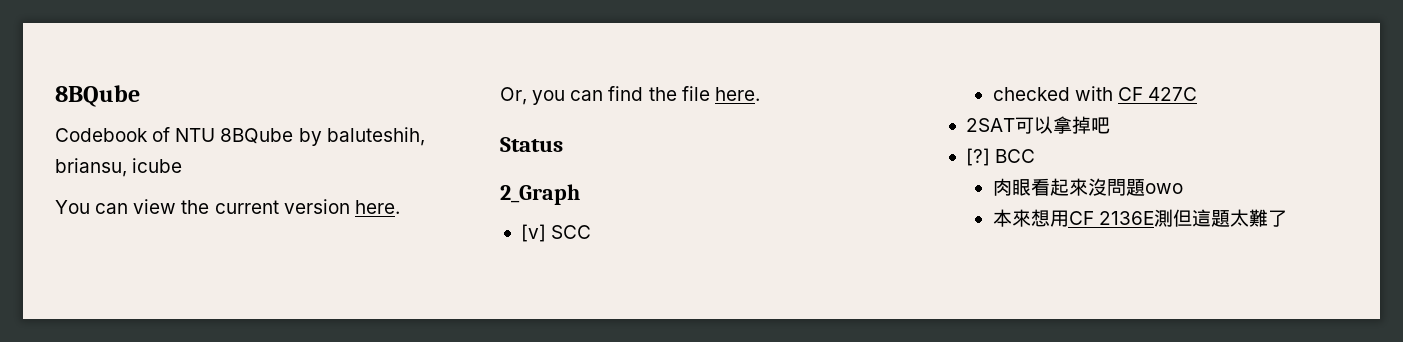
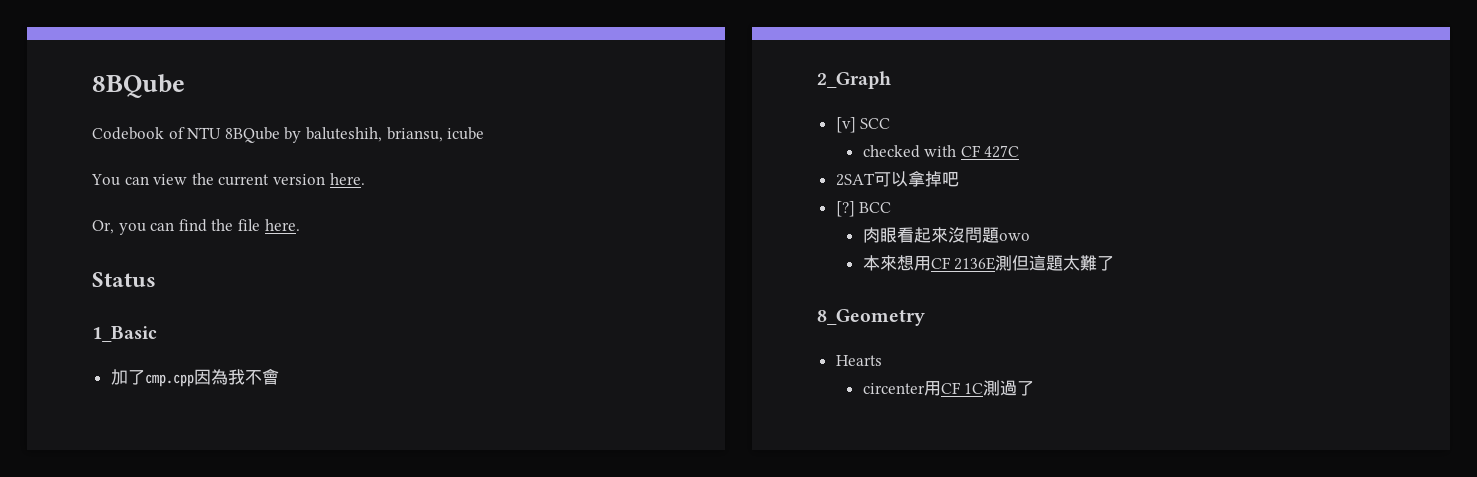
+ 1_Basic
+ 加了cmp.cpp因為我不會
+ 8_Geometry
+ Hearts
+ circenter用CF 1C測過了

